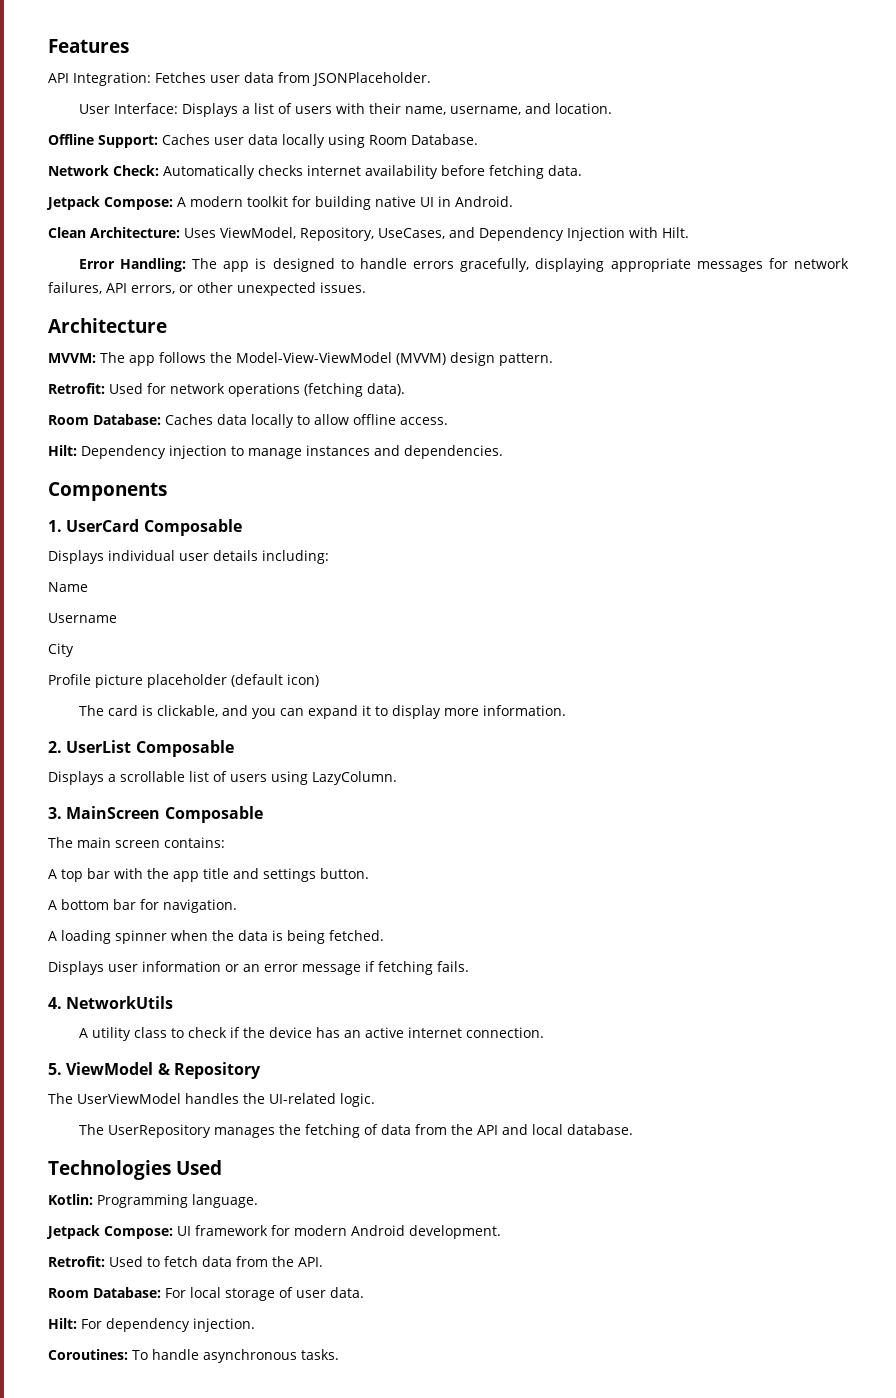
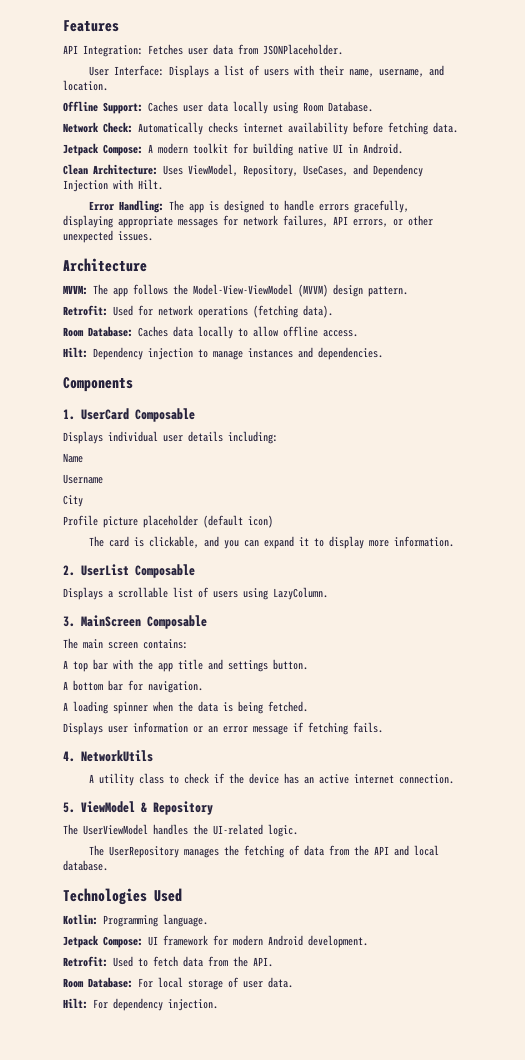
- Coroutines: To handle asynchronous tasks.

